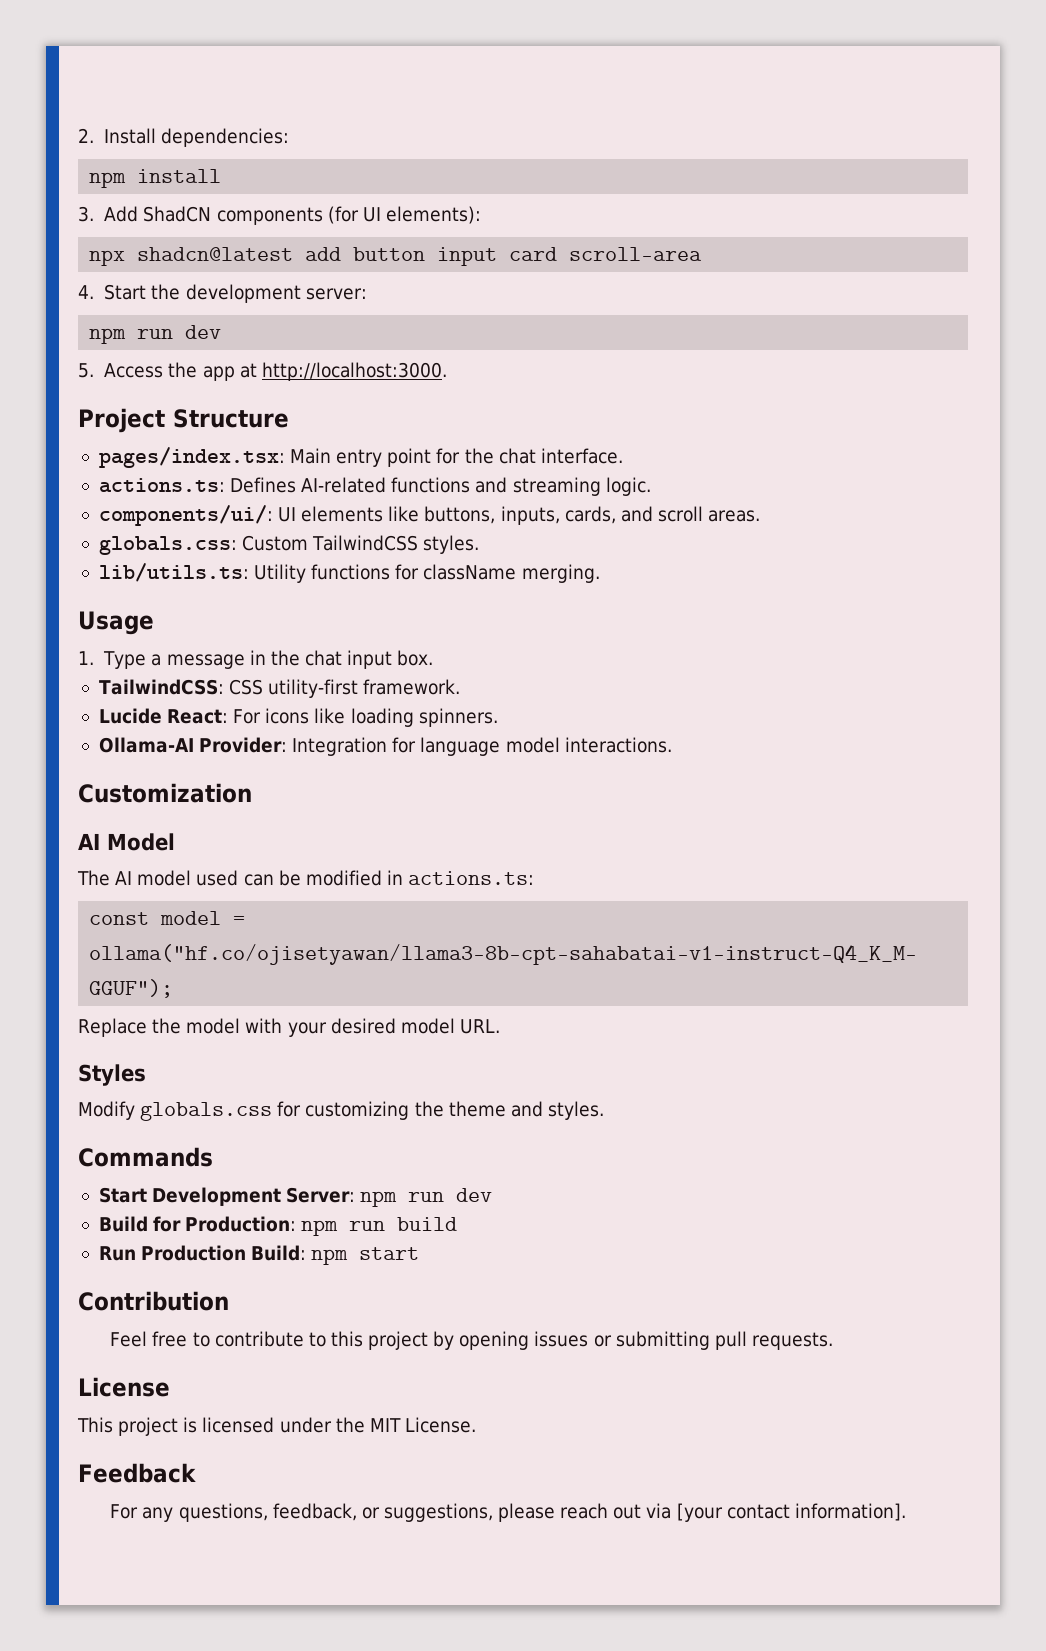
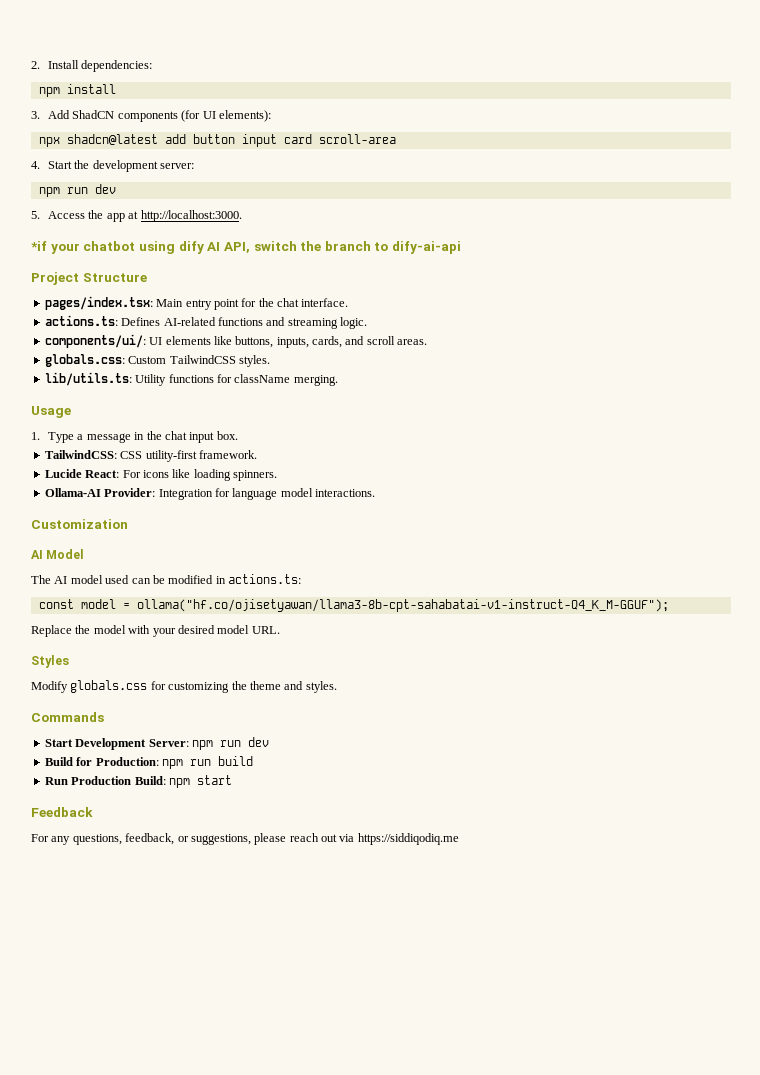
+ *if your chatbot using dify AI API, switch the branch to dify-ai-api
- Contribution
- Feel free to contribute to this project by opening issues or submitting pull requests.
- License
- This project is licensed under the MIT License.
- For any questions, feedback, or suggestions, please reach out via [your contact information].
+ For any questions, feedback, or suggestions, please reach out via https://siddiqodiq.me

